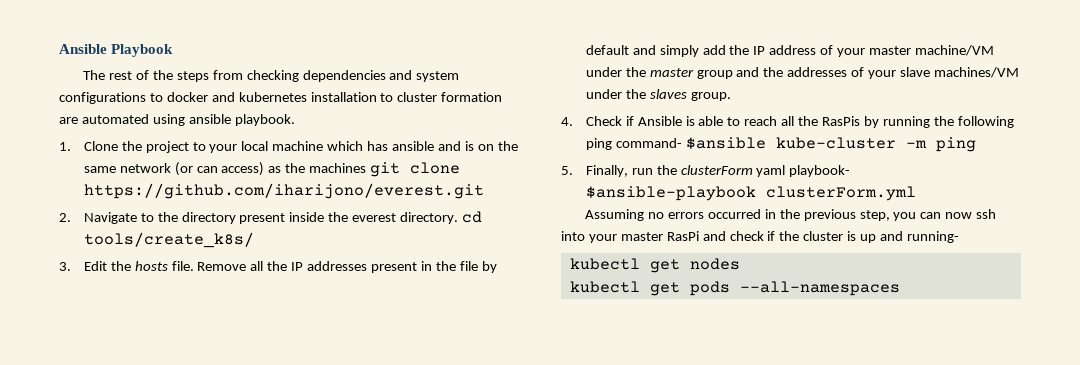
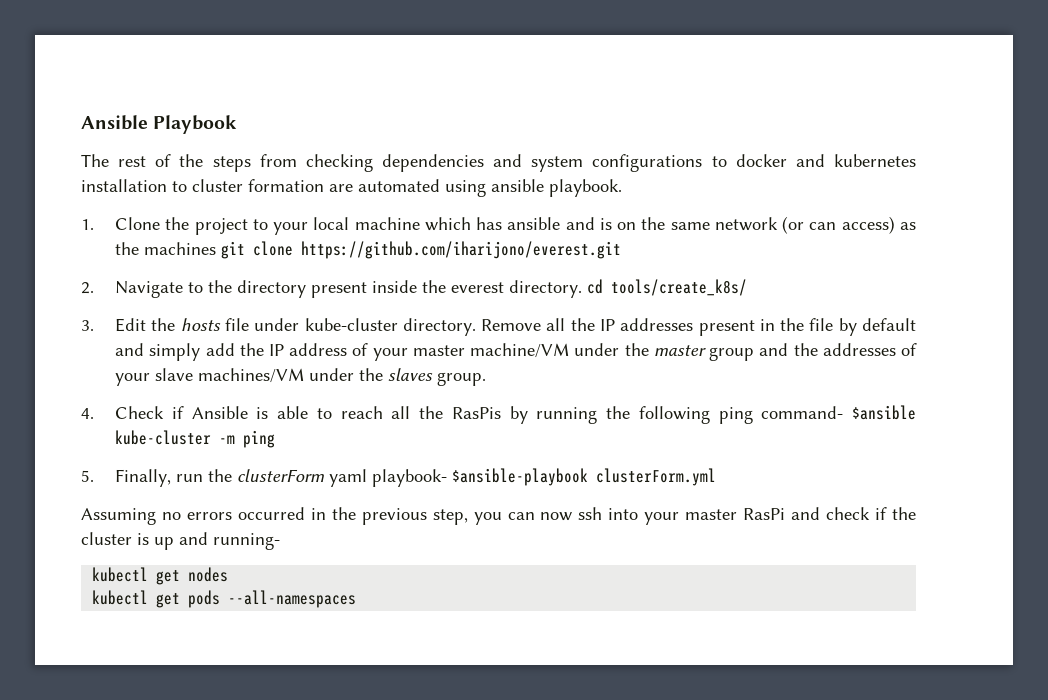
- 3. Edit the hosts file.
+ 3. Edit the hosts file under kube-cluster directory.

